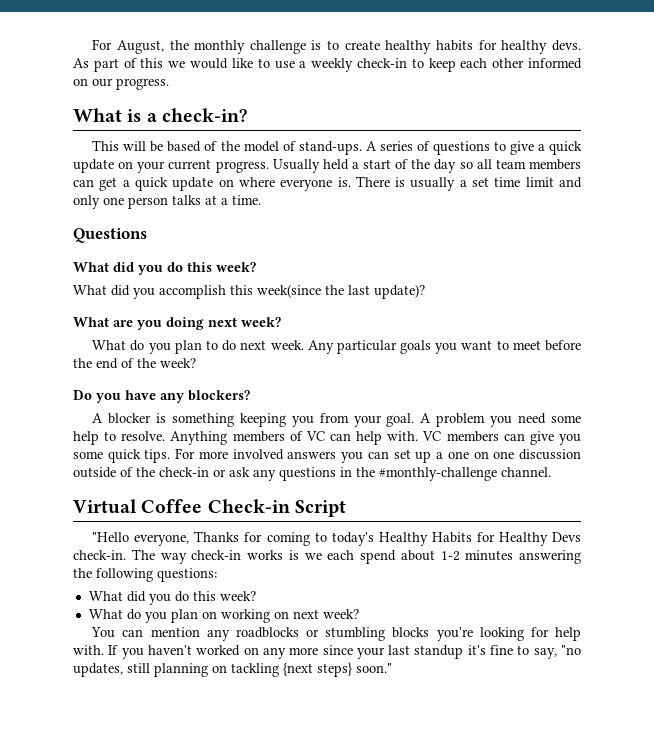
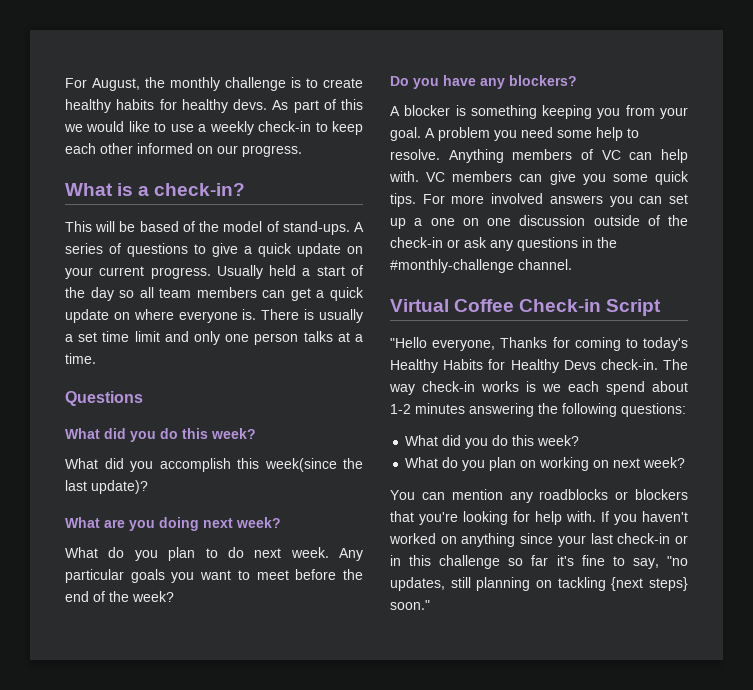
- You can mention any roadblocks or stumbling blocks you're looking for help with.
+ You can mention any roadblocks or blockers that you're looking for help with.
- If you haven't worked on any more since your last standup it's fine to say, "no updates, still planning on tackling {next steps} soon."
+ If you haven't worked on anything since your last check-in or in this challenge so far it's fine to say, "no updates, still planning on tackling {next steps} soon."

